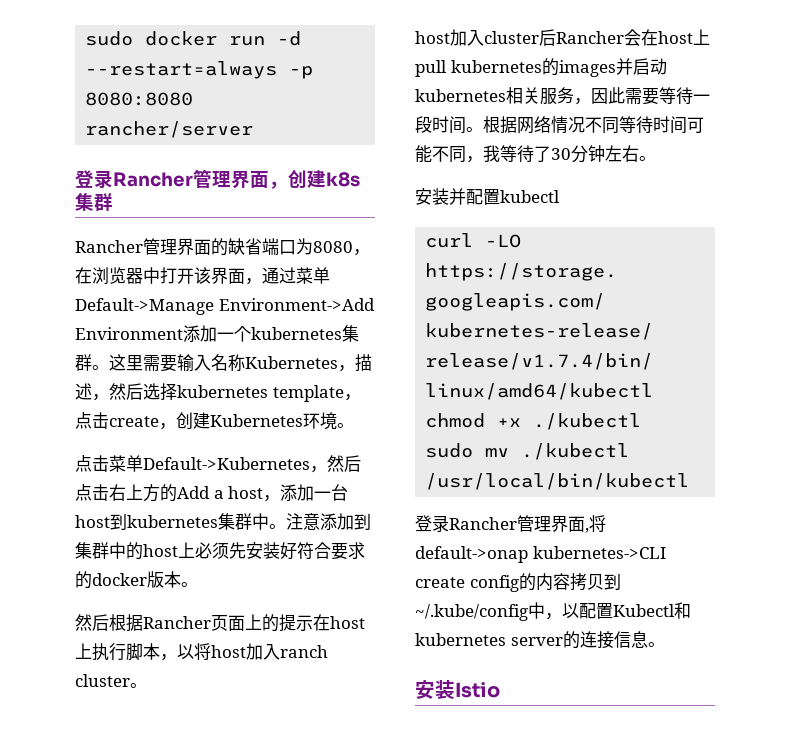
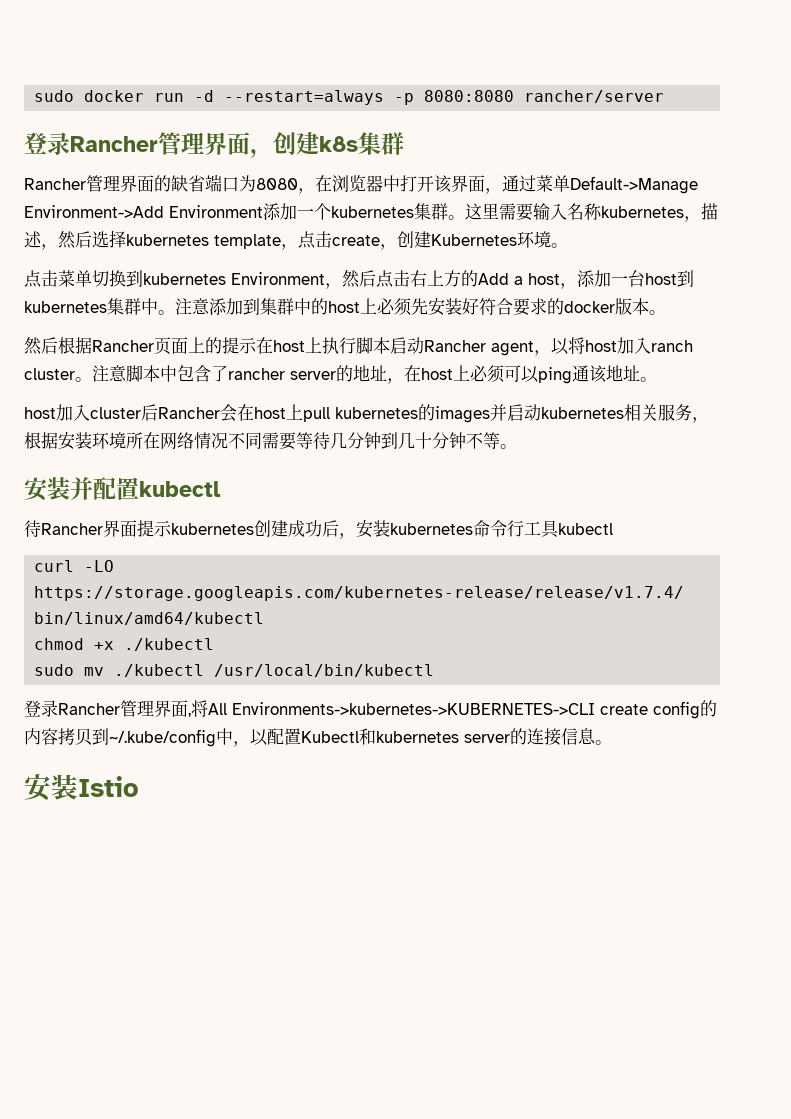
- 这里需要输入名称Kubernetes，描述，然后选择kubernetes template，点击create，创建Kubernetes环境。
+ 这里需要输入名称kubernetes，描述，然后选择kubernetes template，点击create，创建Kubernetes环境。
- 点击菜单Default->Kubernetes，然后点击右上方的Add a host，添加一台host到kubernetes集群中。
+ 点击菜单切换到kubernetes Environment，然后点击右上方的Add a host，添加一台host到kubernetes集群中。
- 然后根据Rancher页面上的提示在host上执行脚本，以将host加入ranch cluster。
+ 然后根据Rancher页面上的提示在host上执行脚本启动Rancher agent，以将host加入ranch cluster。注意脚本中包含了rancher server的地址，在host上必须可以ping通该地址。
- host加入cluster后Rancher会在host上pull kubernetes的images并启动kubernetes相关服务，因此需要等待一段时间。根据网络情况不同等待时间可能不同，我等待了30分钟左右。
+ host加入cluster后Rancher会在host上pull kubernetes的images并启动kubernetes相关服务，根据安装环境所在网络情况不同需要等待几分钟到几十分钟不等。
  安装并配置kubectl
+ 待Rancher界面提示kubernetes创建成功后，安装kubernetes命令行工具kubectl
- 登录Rancher管理界面,将default->onap kubernetes->CLI create config的内容拷贝到~/.kube/config中，以配置Kubectl和kubernetes server的连接信息。
+ 登录Rancher管理界面,将All Environments->kubernetes->KUBERNETES->CLI create config的内容拷贝到~/.kube/config中，以配置Kubectl和kubernetes server的连接信息。

